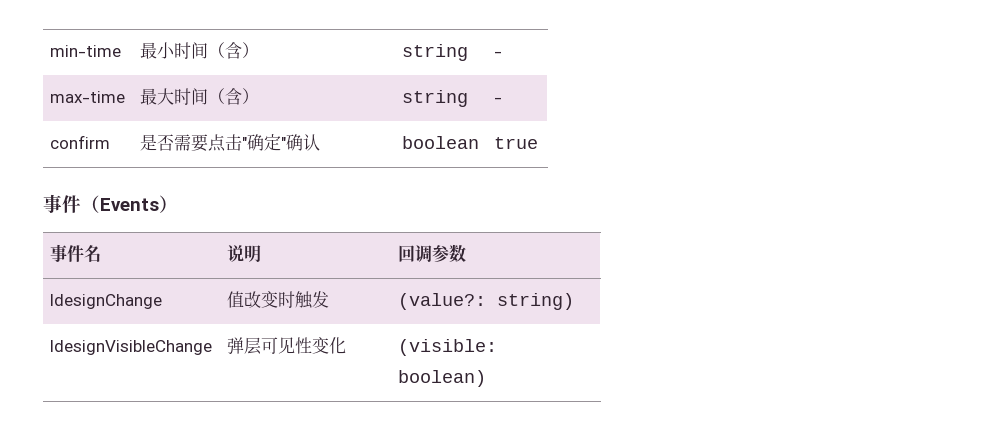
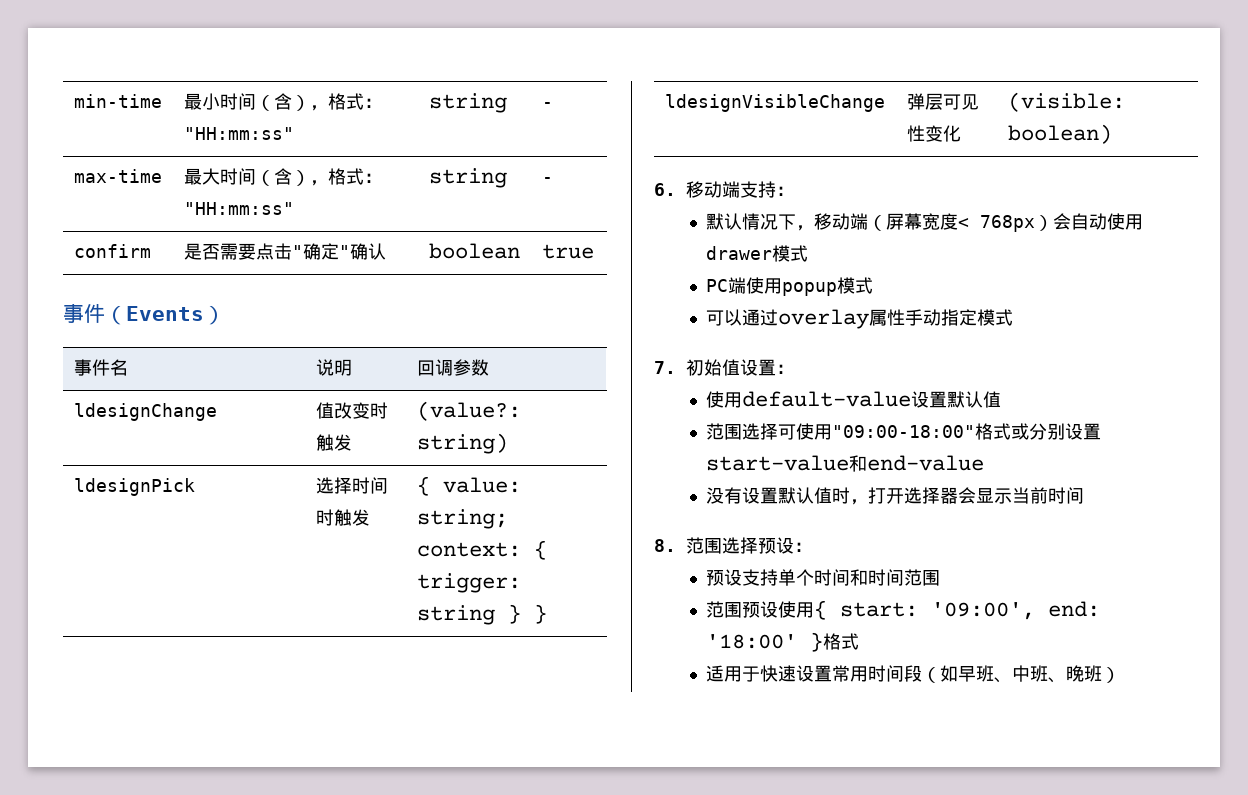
- min-time | 最小时间（含） | string | -
+ min-time | 最小时间（含），格式："HH:mm:ss" | string | -
- max-time | 最大时间（含） | string | -
+ max-time | 最大时间（含），格式："HH:mm:ss" | string | -
+ ldesignPick | 选择时间时触发 | { value: string; context: { trigger: string } }
+ 6.移动端支持：
+ 默认情况下，移动端（屏幕宽度< 768px）会自动使用drawer模式
+ PC端使用popup模式
+ 可以通过overlay属性手动指定模式
+ 7.初始值设置：
+ 使用default-value设置默认值
+ 范围选择可使用"09:00-18:00"格式或分别设置start-value和end-value
+ 没有设置默认值时，打开选择器会显示当前时间
+ 8.范围选择预设：
+ 预设支持单个时间和时间范围
+ 范围预设使用{ start: '09:00', end: '18:00' }格式
+ 适用于快速设置常用时间段（如早班、中班、晚班）

